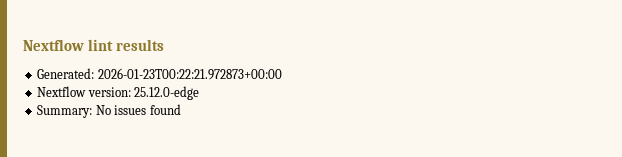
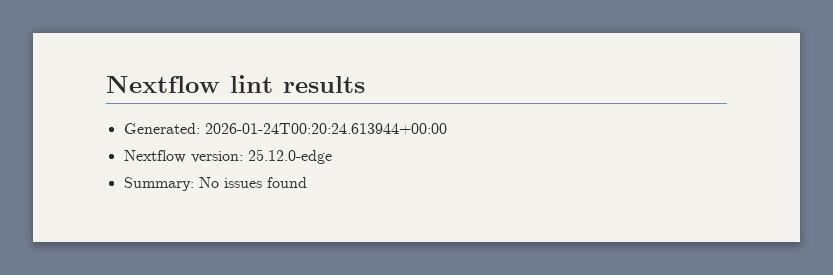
- Generated: 2026-01-23T00:22:21.972873+00:00
+ Generated: 2026-01-24T00:20:24.613944+00:00

